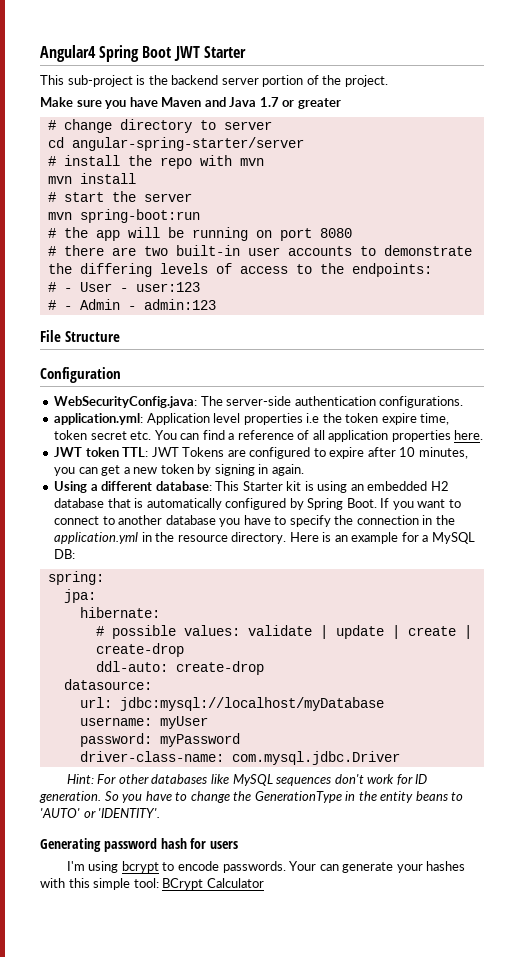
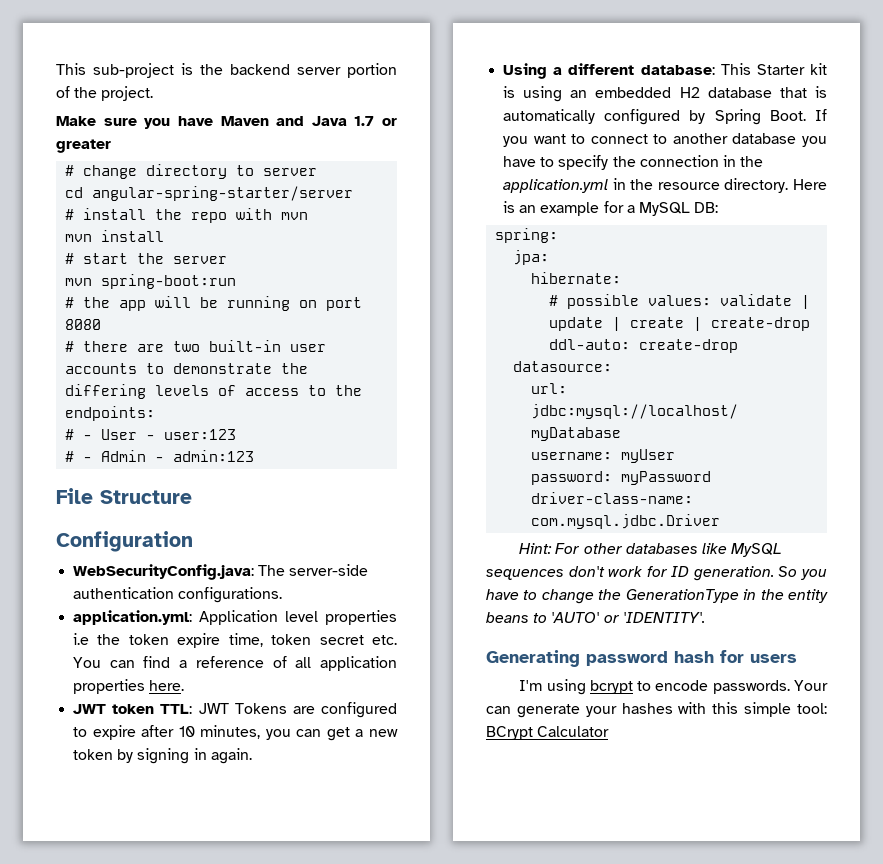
- Angular4 Spring Boot JWT Starter

